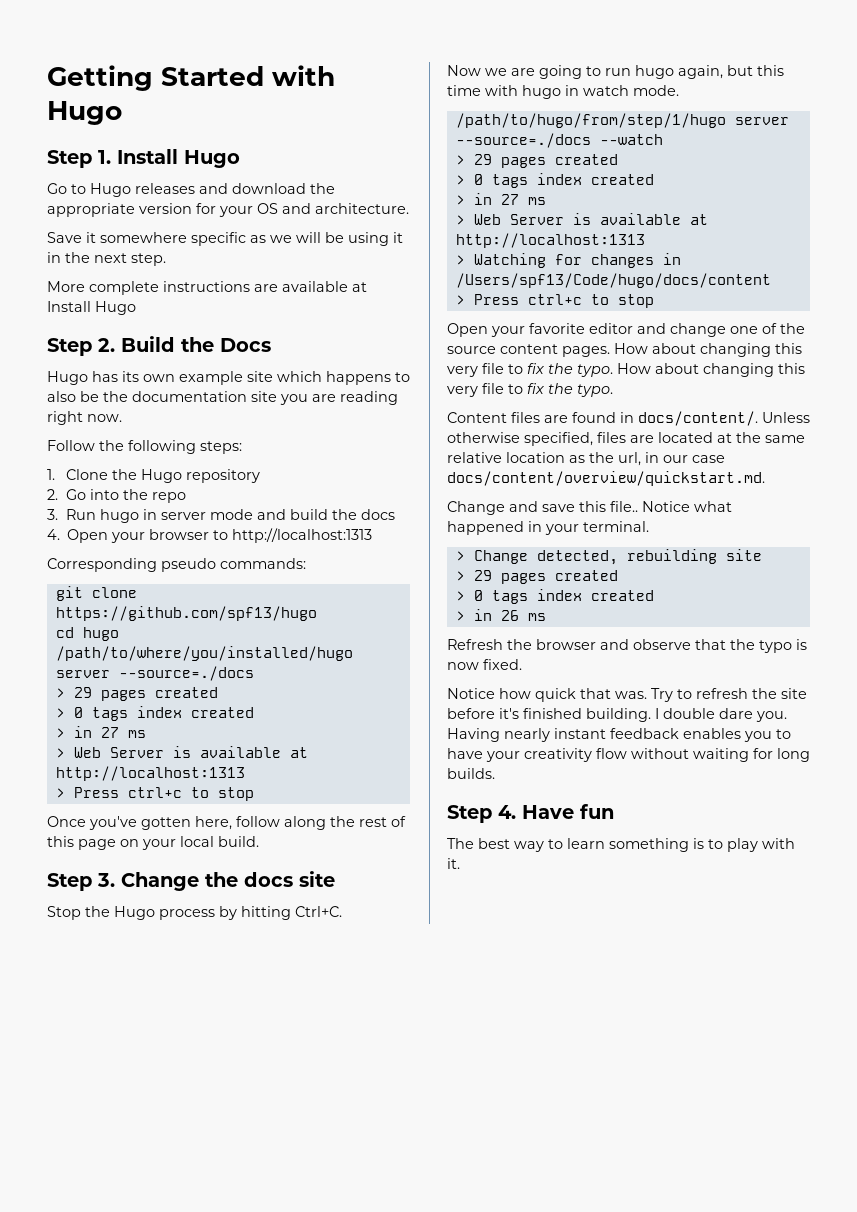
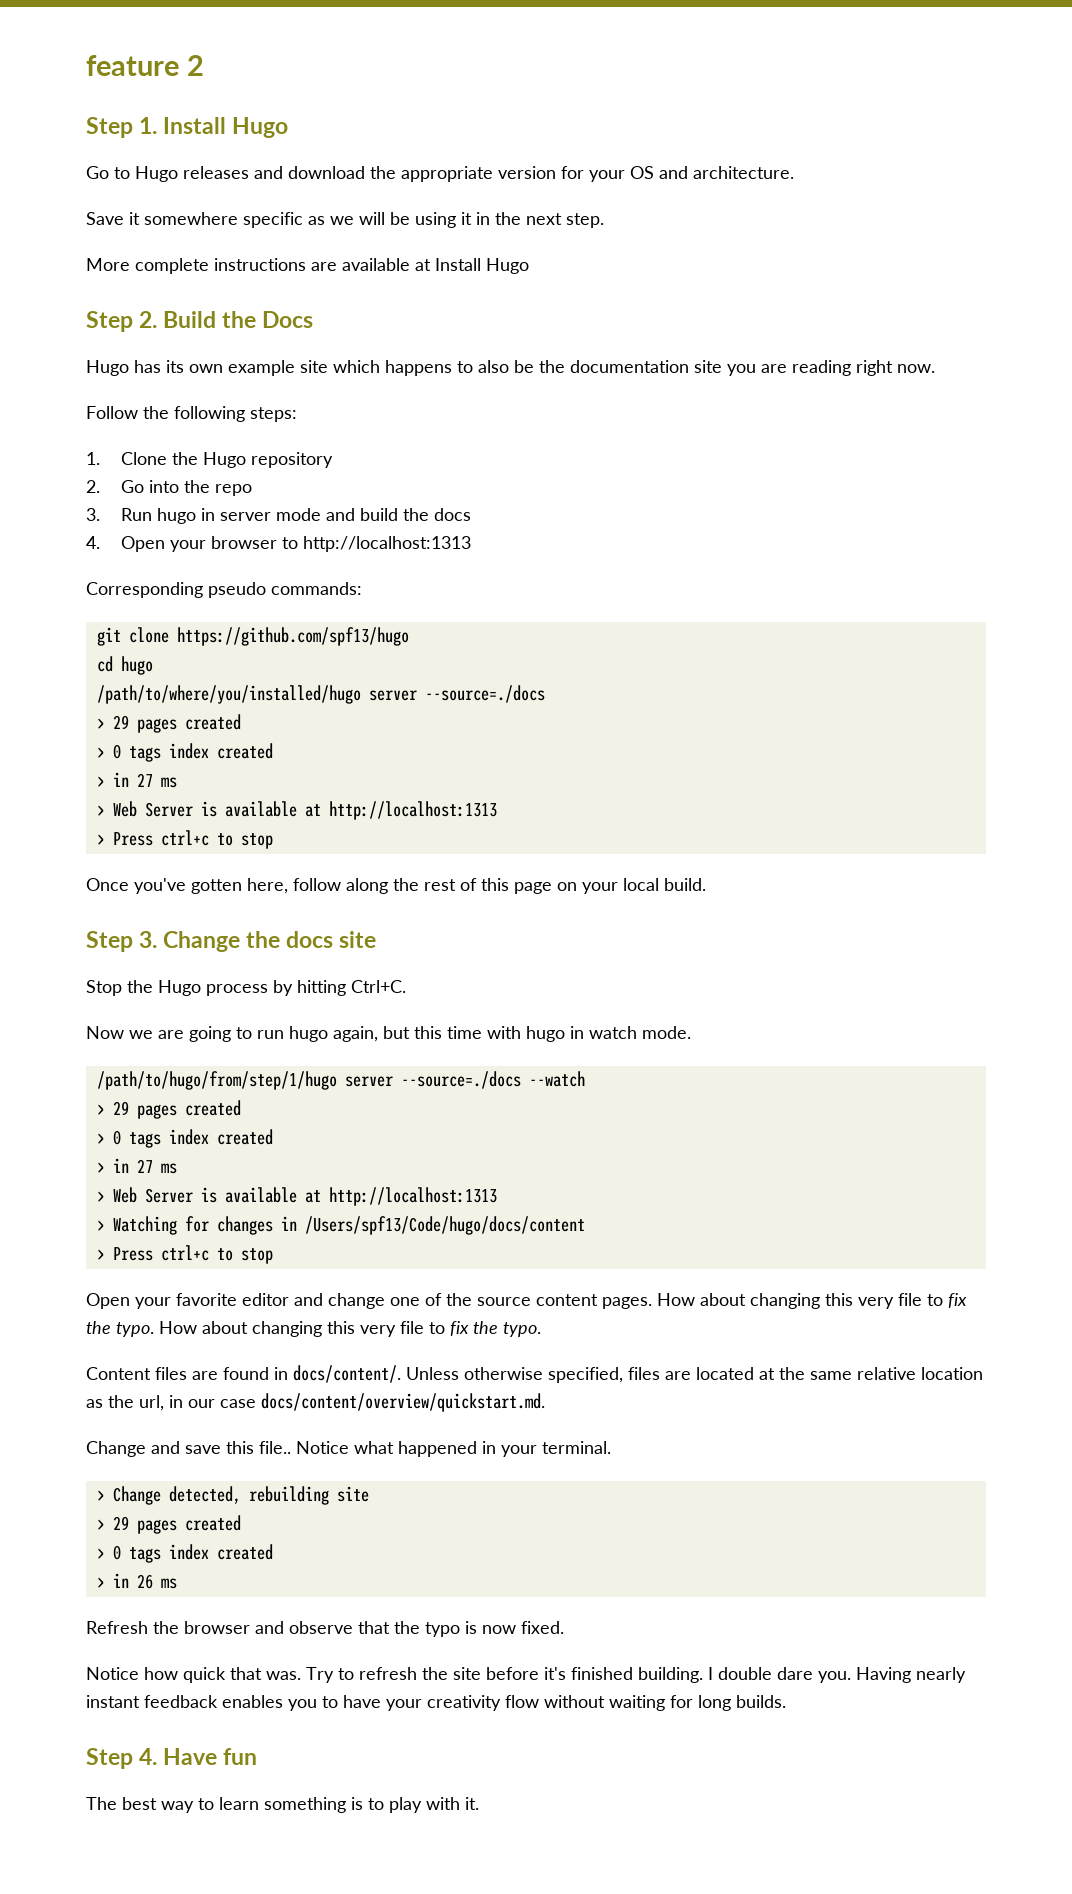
- Getting Started with Hugo
+ feature 2

